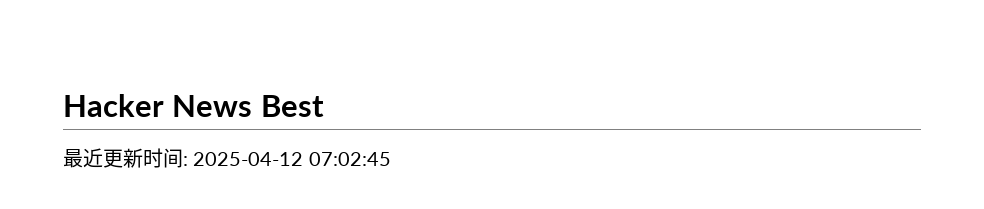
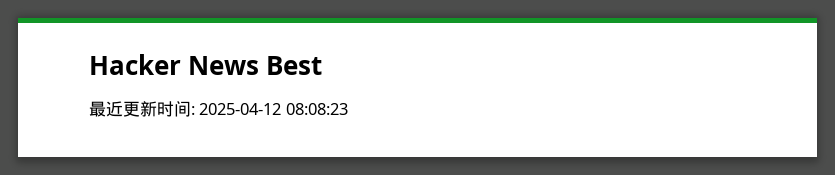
- 最近更新时间: 2025-04-12 07:02:45
+ 最近更新时间: 2025-04-12 08:08:23

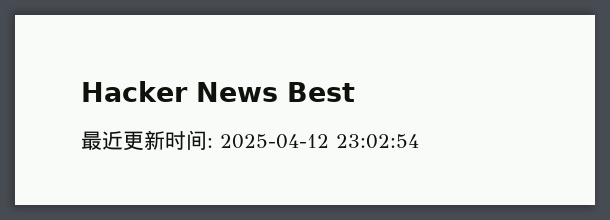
- 最近更新时间: 2025-04-12 08:08:23
+ 最近更新时间: 2025-04-12 23:02:54

